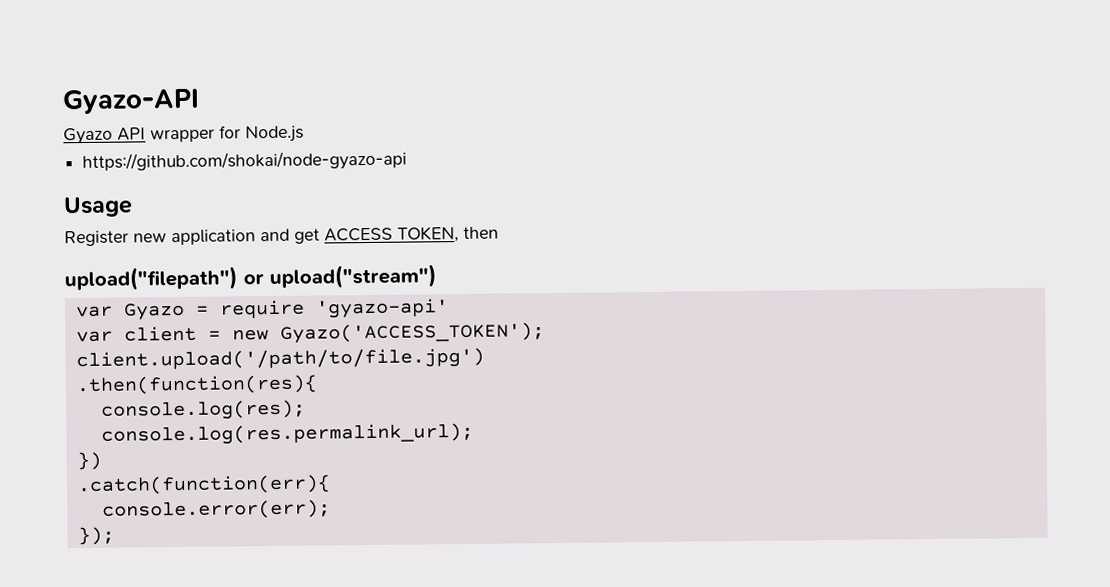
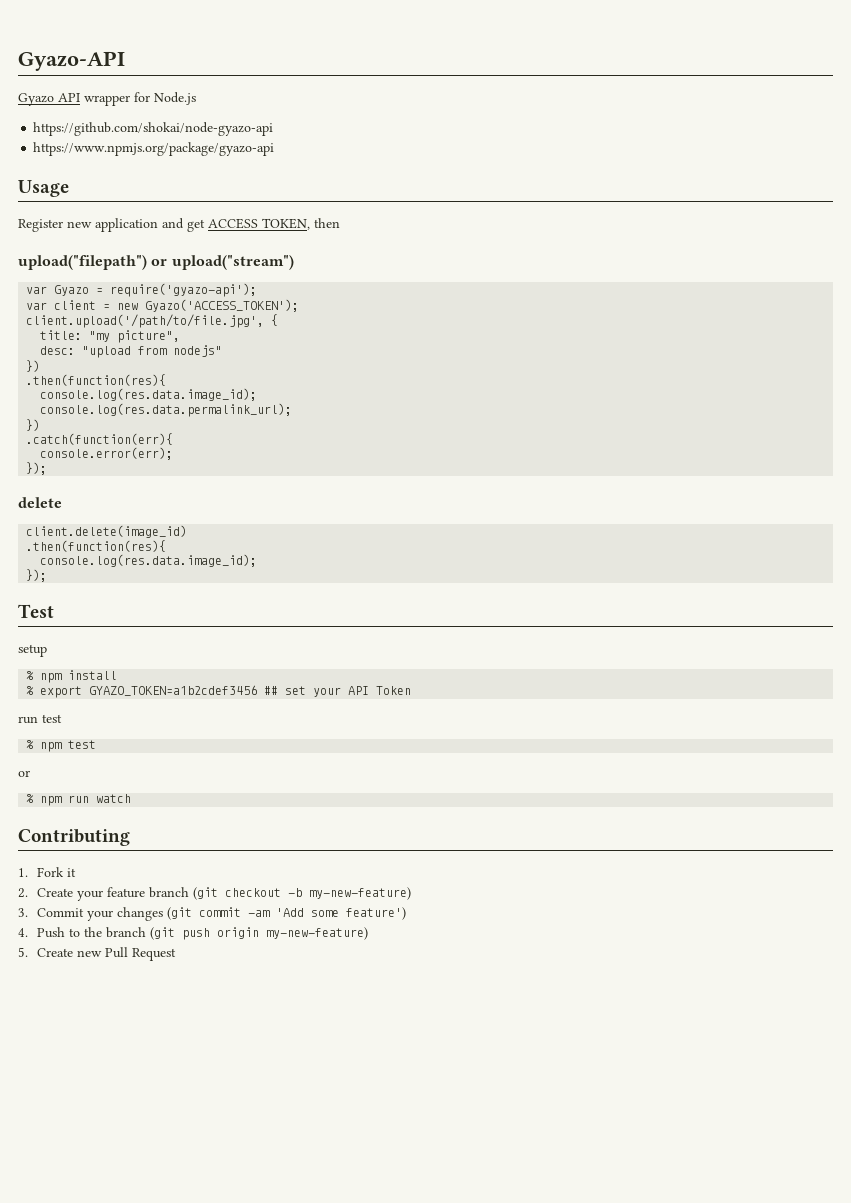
+ https://www.npmjs.org/package/gyazo-api
- var Gyazo = require 'gyazo-api'
+ var Gyazo = require('gyazo-api');
- client.upload('/path/to/file.jpg')
+ client.upload('/path/to/file.jpg', {
+ title: "my picture",
+ desc: "upload from nodejs"
+ })
  .then(function(res){
- console.log(res);
- console.log(res.permalink_url);
+ console.log(res.data.image_id);
+ console.log(res.data.permalink_url);
+ delete
+ client.delete(image_id)
+ .then(function(res){
+ console.log(res.data.image_id);
+ });
+ Test
+ setup
+ % npm install
+ % export GYAZO_TOKEN=a1b2cdef3456 ## set your API Token
+ run test
+ % npm test
+ or
+ % npm run watch
+ Contributing
+ 1. Fork it
+ 2. Create your feature branch (git checkout -b my-new-feature)
+ 3. Commit your changes (git commit -am 'Add some feature')
+ 4. Push to the branch (git push origin my-new-feature)
+ 5. Create new Pull Request

